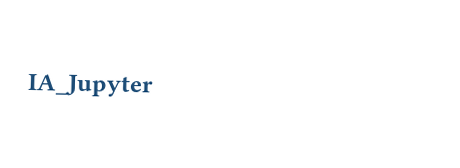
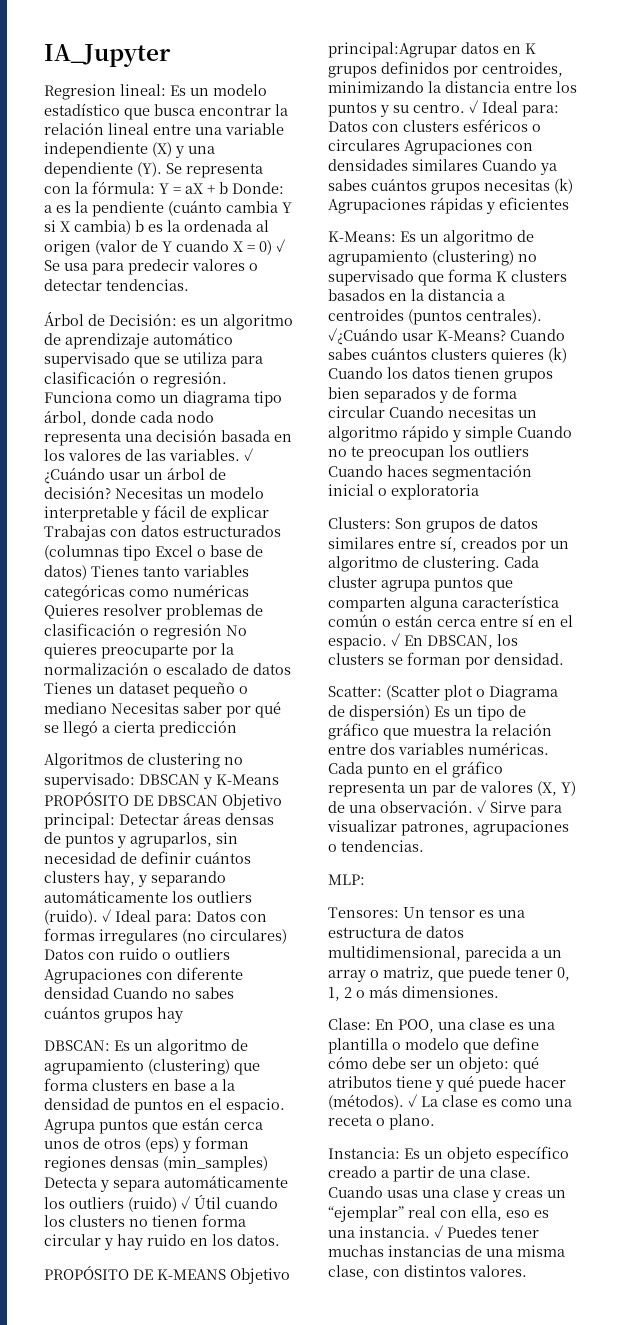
+ Regresion lineal: Es un modelo estadístico que busca encontrar la relación lineal entre una variable independiente (X) y una dependiente (Y). Se representa con la fórmula: Y = aX + b Donde: a es la pendiente (cuánto cambia Y si X cambia) b es la ordenada al origen (valor de Y cuando X = 0) ✓ Se usa para predecir valores o detectar tendencias.
+ Árbol de Decisión: es un algoritmo de aprendizaje automático supervisado que se utiliza para clasificación o regresión. Funciona como un diagrama tipo árbol, donde cada nodo representa una decisión basada en los valores de las variables. ✓ ¿Cuándo usar un árbol de decisión? Necesitas un modelo interpretable y fácil de explicar Trabajas con datos estructurados (columnas tipo Excel o base de datos) Tienes tanto variables categóricas como numéricas Quieres resolver problemas de clasificación o regresión No quieres preocuparte por la normalización o escalado de datos Tienes un dataset pequeño o mediano Necesitas saber por qué se llegó a cierta predicción
+ Algoritmos de clustering no supervisado: DBSCAN y K-Means PROPÓSITO DE DBSCAN Objetivo principal: Detectar áreas densas de puntos y agruparlos, sin necesidad de definir cuántos clusters hay, y separando automáticamente los outliers (ruido). ✓ Ideal para: Datos con formas irregulares (no circulares) Datos con ruido o outliers Agrupaciones con diferente densidad Cuando no sabes cuántos grupos hay
+ DBSCAN: Es un algoritmo de agrupamiento (clustering) que forma clusters en base a la densidad de puntos en el espacio. Agrupa puntos que están cerca unos de otros (eps) y forman regiones densas (min_samples) Detecta y separa automáticamente los outliers (ruido) ✓ Útil cuando los clusters no tienen forma circular y hay ruido en los datos.
+ PROPÓSITO DE K-MEANS Objetivo principal:Agrupar datos en K grupos definidos por centroides, minimizando la distancia entre los puntos y su centro. ✓ Ideal para: Datos con clusters esféricos o circulares Agrupaciones con densidades similares Cuando ya sabes cuántos grupos necesitas (k) Agrupaciones rápidas y eficientes
+ K-Means: Es un algoritmo de agrupamiento (clustering) no supervisado que forma K clusters basados en la distancia a centroides (puntos centrales). ✓¿Cuándo usar K-Means? Cuando sabes cuántos clusters quieres (k) Cuando los datos tienen grupos bien separados y de forma circular Cuando necesitas un algoritmo rápido y simple Cuando no te preocupan los outliers Cuando haces segmentación inicial o exploratoria
+ Clusters: Son grupos de datos similares entre sí, creados por un algoritmo de clustering. Cada cluster agrupa puntos que comparten alguna característica común o están cerca entre sí en el espacio. ✓ En DBSCAN, los clusters se forman por densidad.
+ Scatter: (Scatter plot o Diagrama de dispersión) Es un tipo de gráfico que muestra la relación entre dos variables numéricas. Cada punto en el gráfico representa un par de valores (X, Y) de una observación. ✓ Sirve para visualizar patrones, agrupaciones o tendencias.
+ MLP:
+ Tensores: Un tensor es una estructura de datos multidimensional, parecida a un array o matriz, que puede tener 0, 1, 2 o más dimensiones.
+ Clase: En POO, una clase es una plantilla o modelo que define cómo debe ser un objeto: qué atributos tiene y qué puede hacer (métodos). ✓ La clase es como una receta o plano.
+ Instancia: Es un objeto específico creado a partir de una clase. Cuando usas una clase y creas un “ejemplar” real con ella, eso es una instancia. ✓ Puedes tener muchas instancias de una misma clase, con distintos valores.

